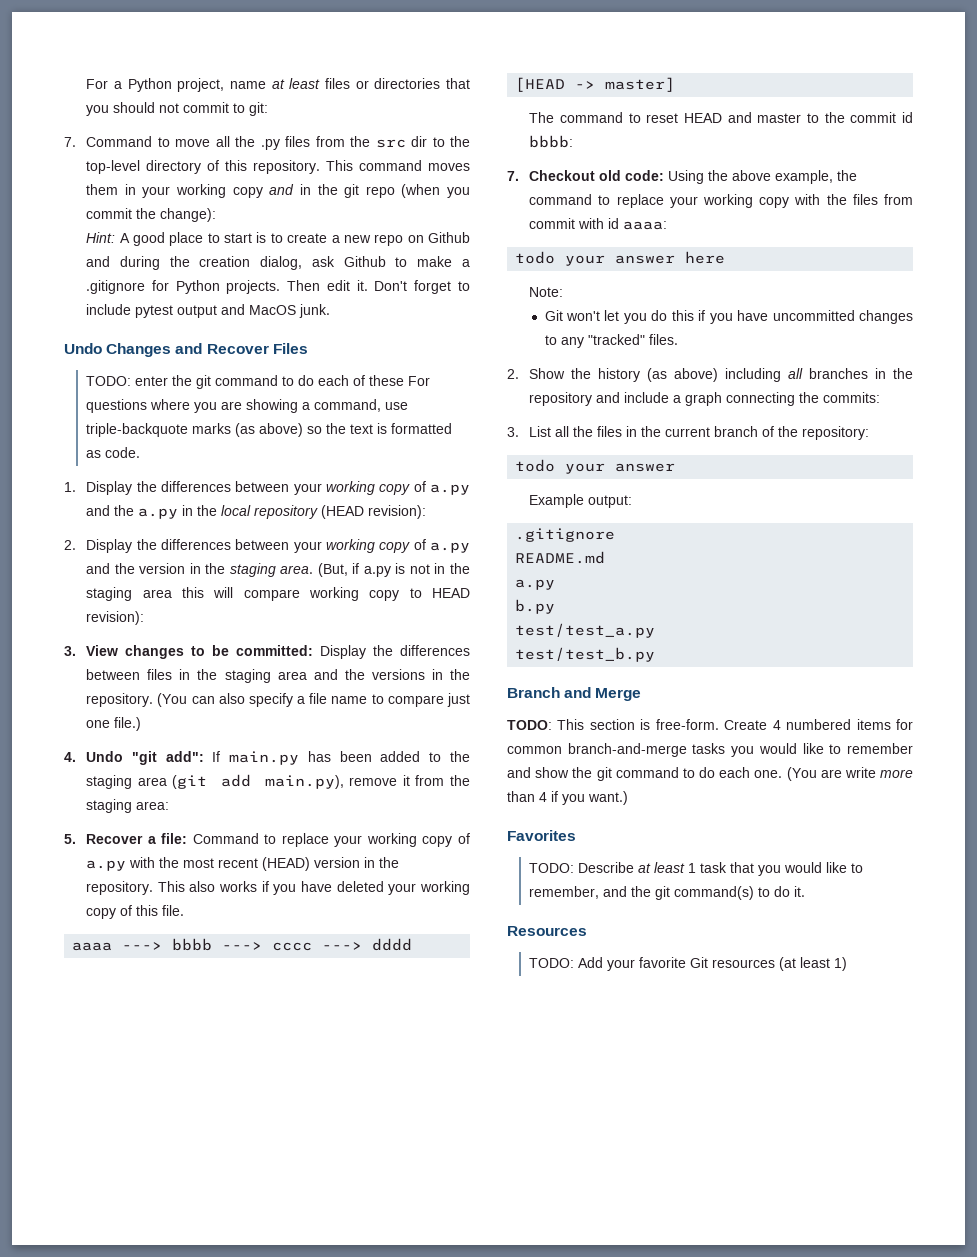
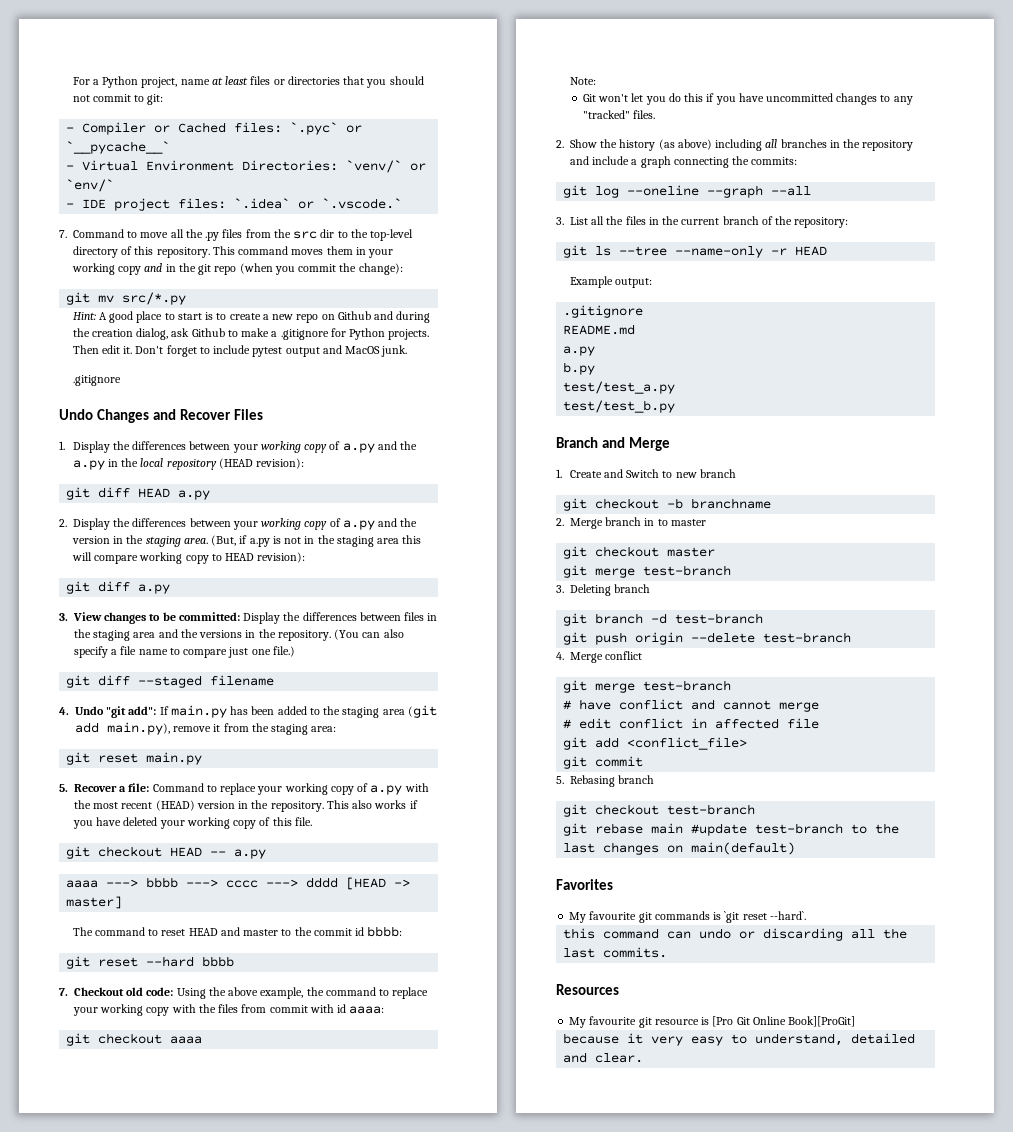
+ - Compiler or Cached files: `.pyc` or `__pycache__`
+ - Virtual Environment Directories: `venv/` or `env/`
+ - IDE project files: `.idea` or `.vscode.`
+ git mv src/*.py
  Don't forget to include pytest output and MacOS junk.
+ .gitignore
- TODO: enter the git command to do each of these For questions where you are showing a command, use triple-backquote marks (as above) so the text is formatted as code.
+ git diff HEAD a.py
+ git diff a.py
+ git diff --staged filename
+ git reset main.py
+ git checkout HEAD -- a.py
+ git reset --hard bbbb
- todo your answer here
+ git checkout aaaa
+ git log --oneline --graph --all
  3. List all the files in the current branch of the repository:
- todo your answer
+ git ls --tree --name-only -r HEAD
- TODO: This section is free-form. Create 4 numbered items for common branch-and-merge tasks you would like to remember and show the git command to do each one. (You are write more than 4 if you want.)
+ 1. Create and Switch to new branch
+ git checkout -b branchname
+ 2. Merge branch in to master
+ git checkout master
+ git merge test-branch
+ 3. Deleting branch
+ git branch -d test-branch
+ git push origin --delete test-branch
+ 4. Merge conflict
+ git merge test-branch
+ # have conflict and cannot merge
+ # edit conflict in affected file
+ git add <conflict_file>
+ git commit
+ 5. Rebasing branch
+ git checkout test-branch
+ git rebase main #update test-branch to the last changes on main(default)
  Favorites
- TODO: Describe at least 1 task that you would like to remember, and the git command(s) to do it.
+ My favourite git commands is `git reset --hard`.
+ this command can undo or discarding all the last commits.
  Resources
- TODO: Add your favorite Git resources (at least 1)
+ My favourite git resource is [Pro Git Online Book][ProGit]
+ because it very easy to understand, detailed and clear.

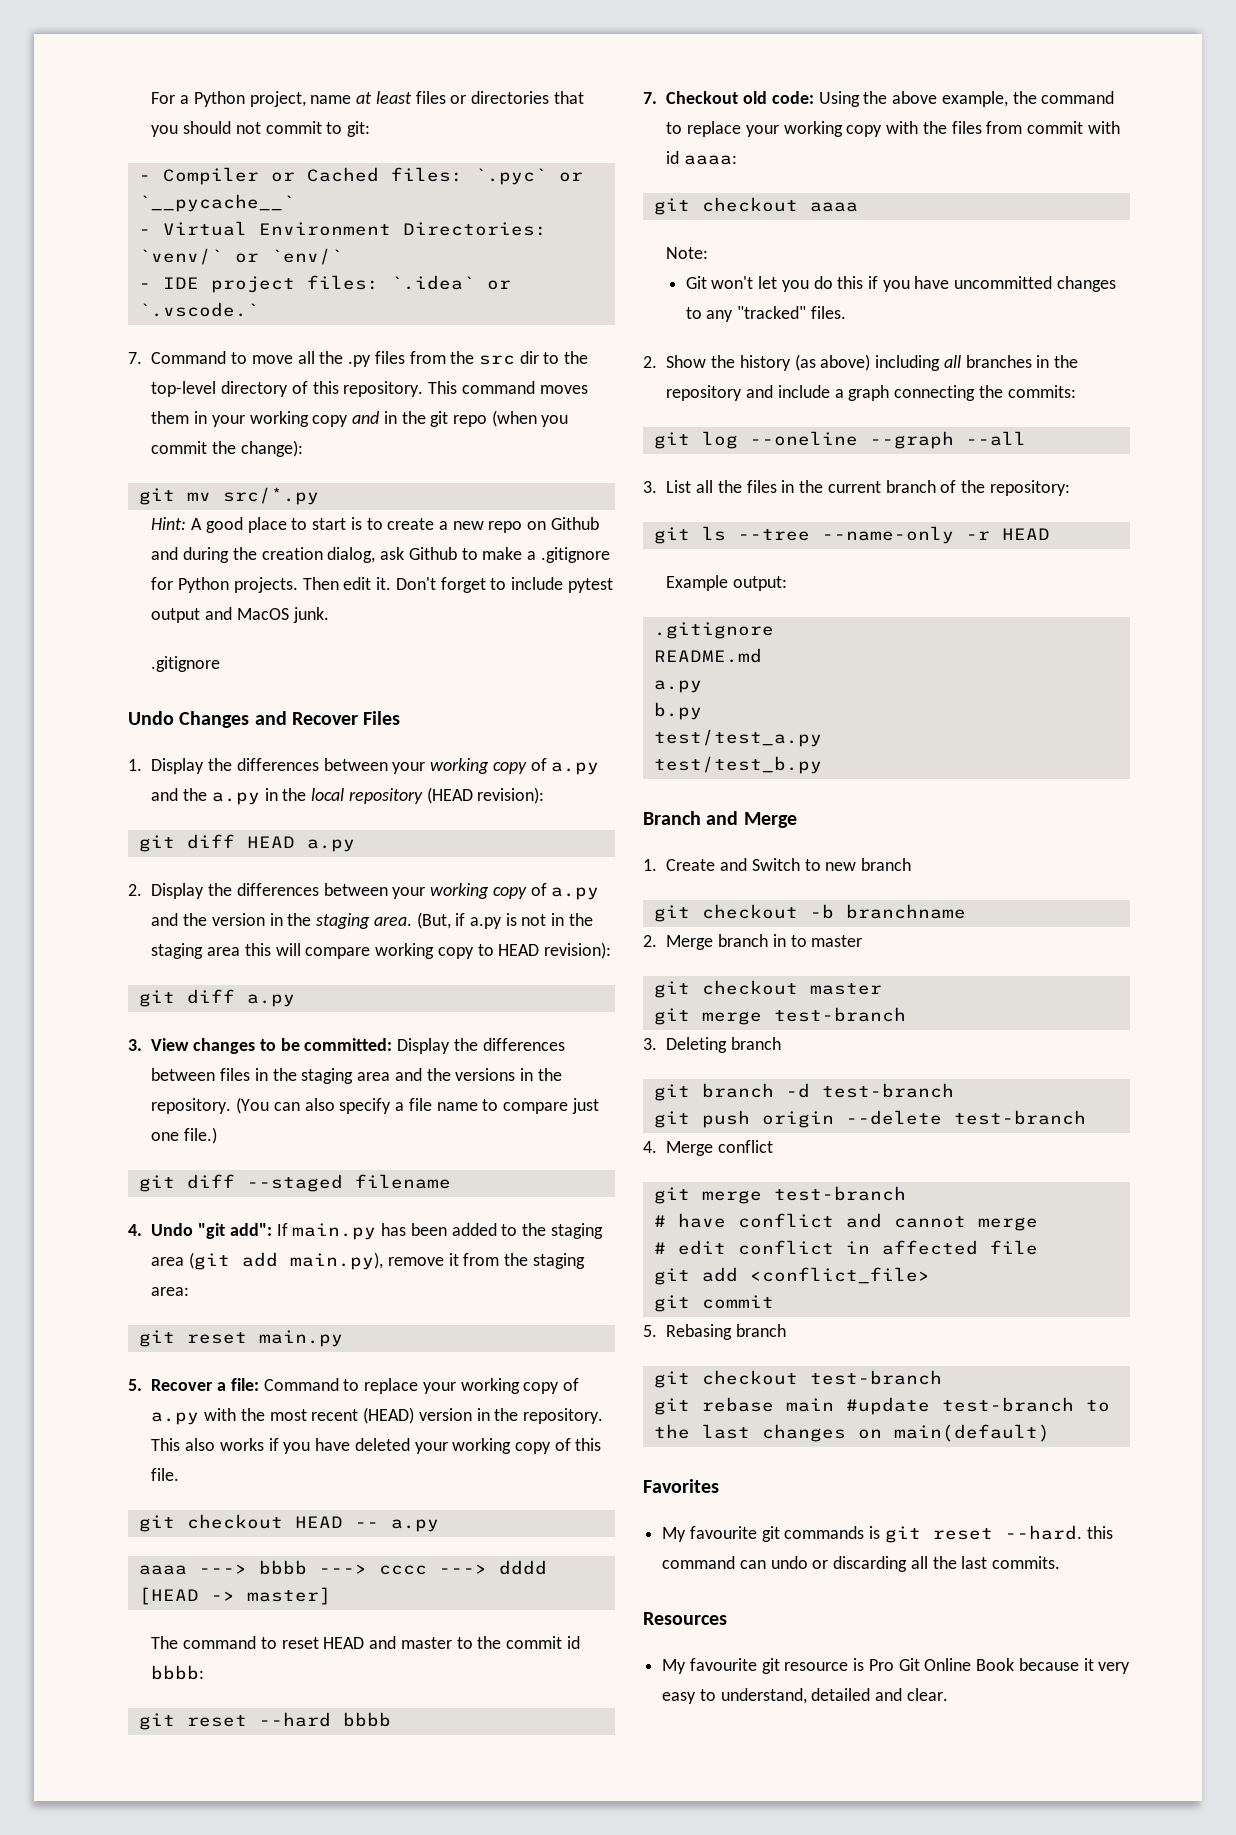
- My favourite git commands is `git reset --hard`.
- this command can undo or discarding all the last commits.
+ My favourite git commands is git reset --hard. this command can undo or discarding all the last commits.
- My favourite git resource is [Pro Git Online Book][ProGit]
- because it very easy to understand, detailed and clear.
+ My favourite git resource is Pro Git Online Book because it very easy to understand, detailed and clear.

